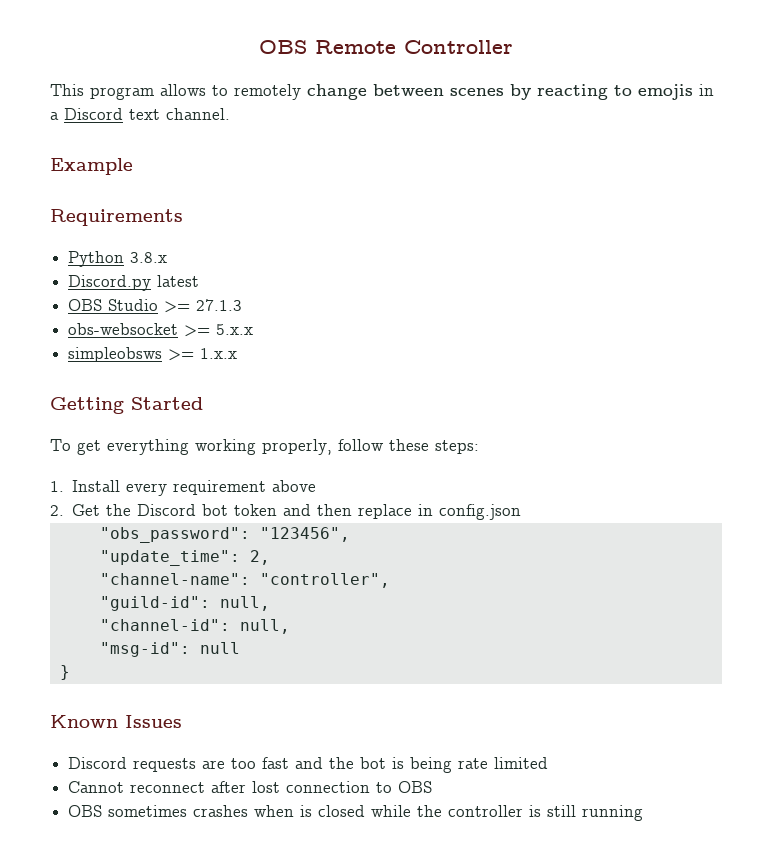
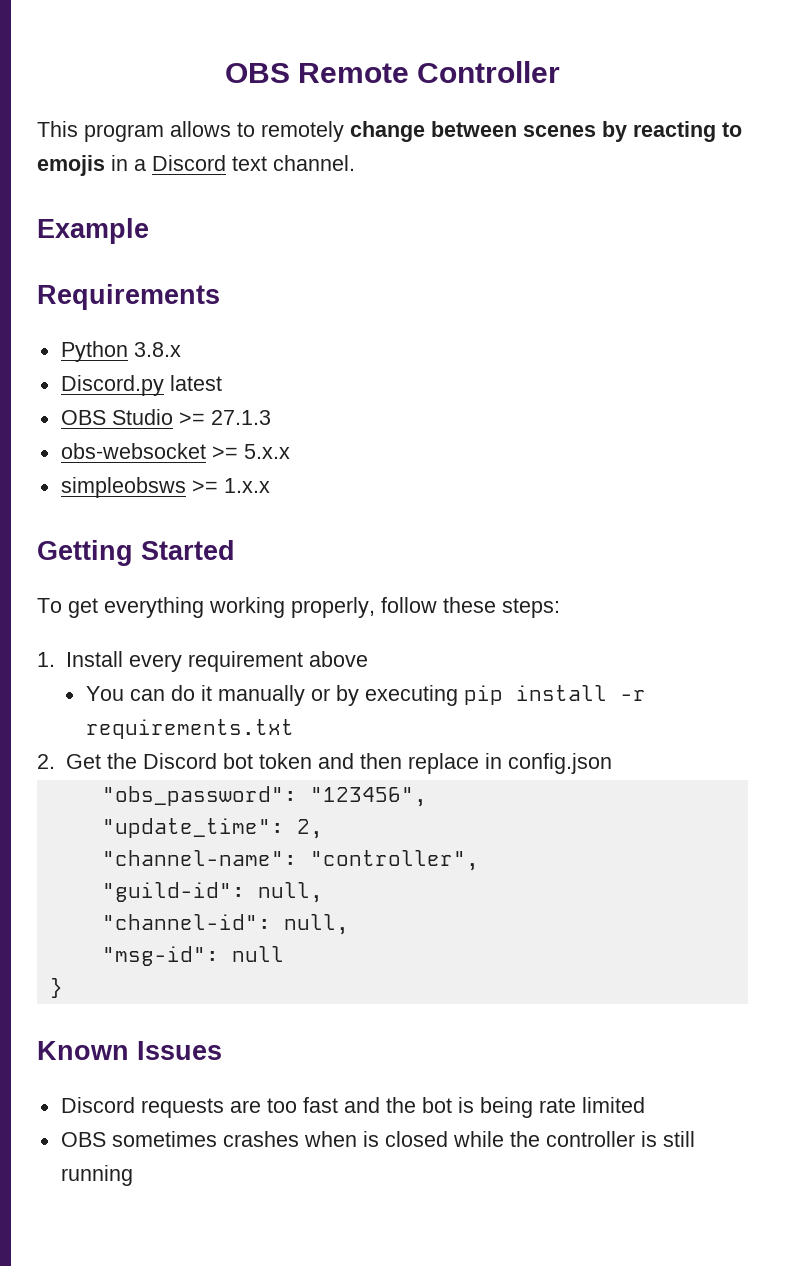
+ You can do it manually or by executing pip install -r requirements.txt
- Cannot reconnect after lost connection to OBS

